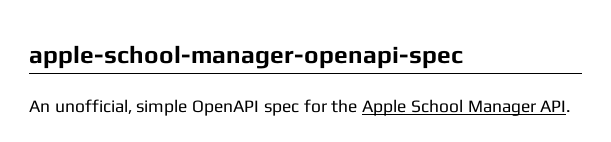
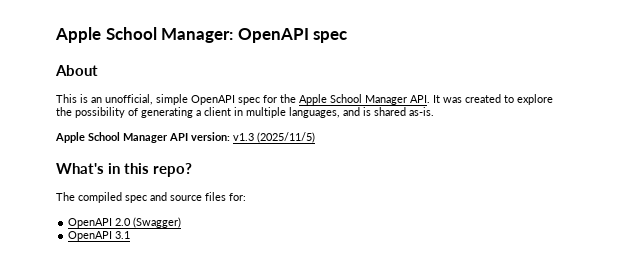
- apple-school-manager-openapi-spec
- An unofficial, simple OpenAPI spec for the Apple School Manager API.
+ Apple School Manager: OpenAPI spec
+ About
+ This is an unofficial, simple OpenAPI spec for the Apple School Manager API. It was created to explore the possibility of generating a client in multiple languages, and is shared as-is.
+ Apple School Manager API version: v1.3 (2025/11/5)
+ What's in this repo?
+ The compiled spec and source files for:
+ OpenAPI 2.0 (Swagger)
+ OpenAPI 3.1

